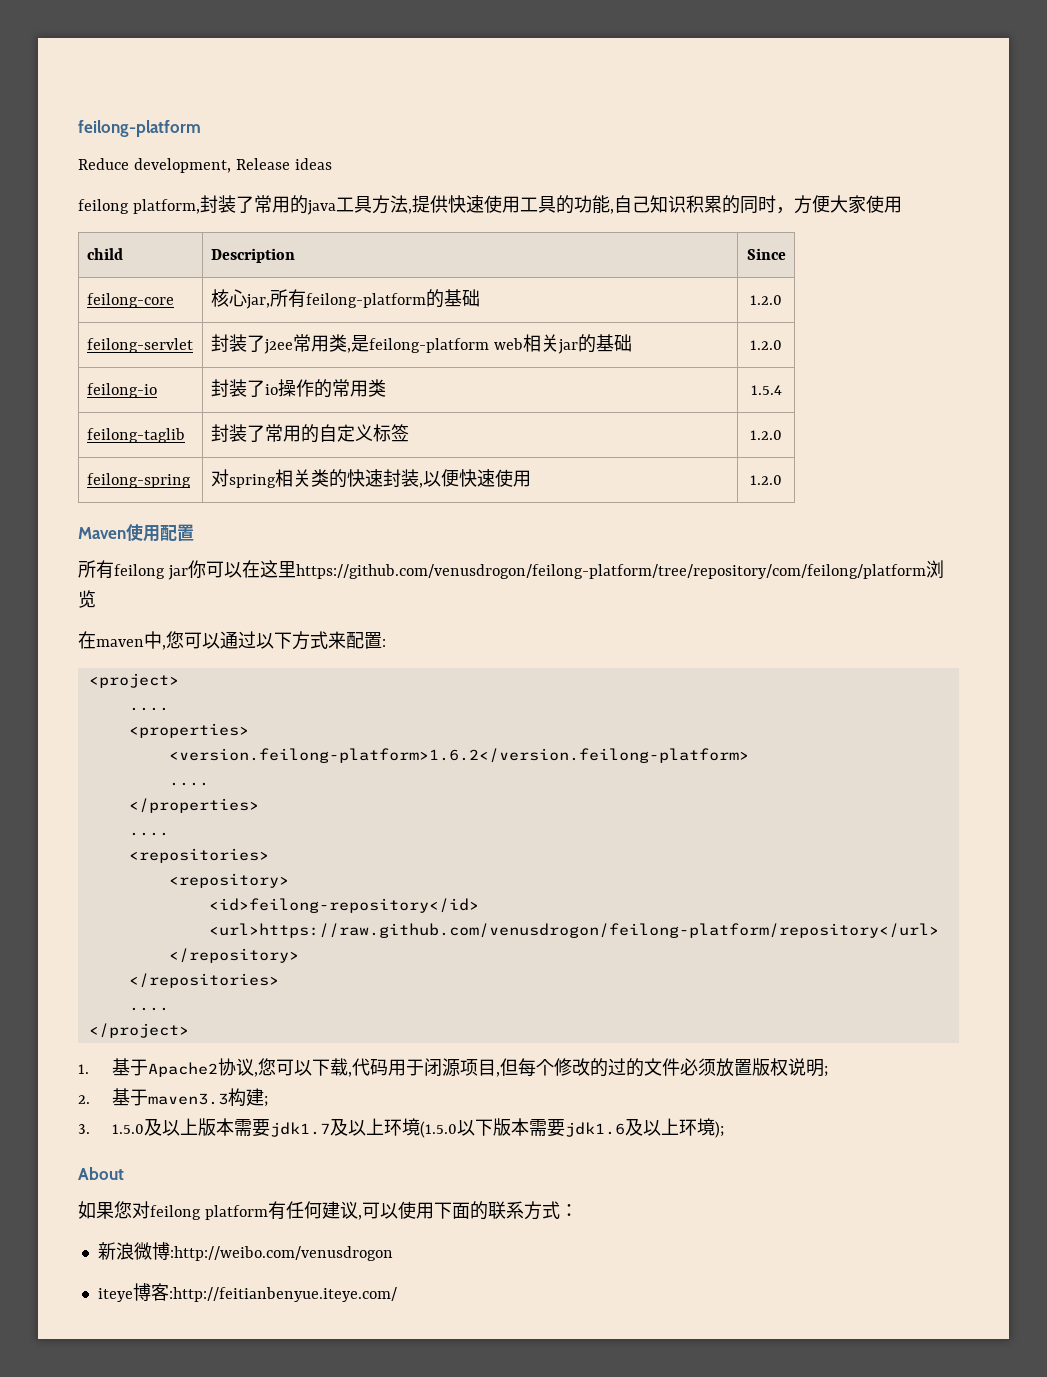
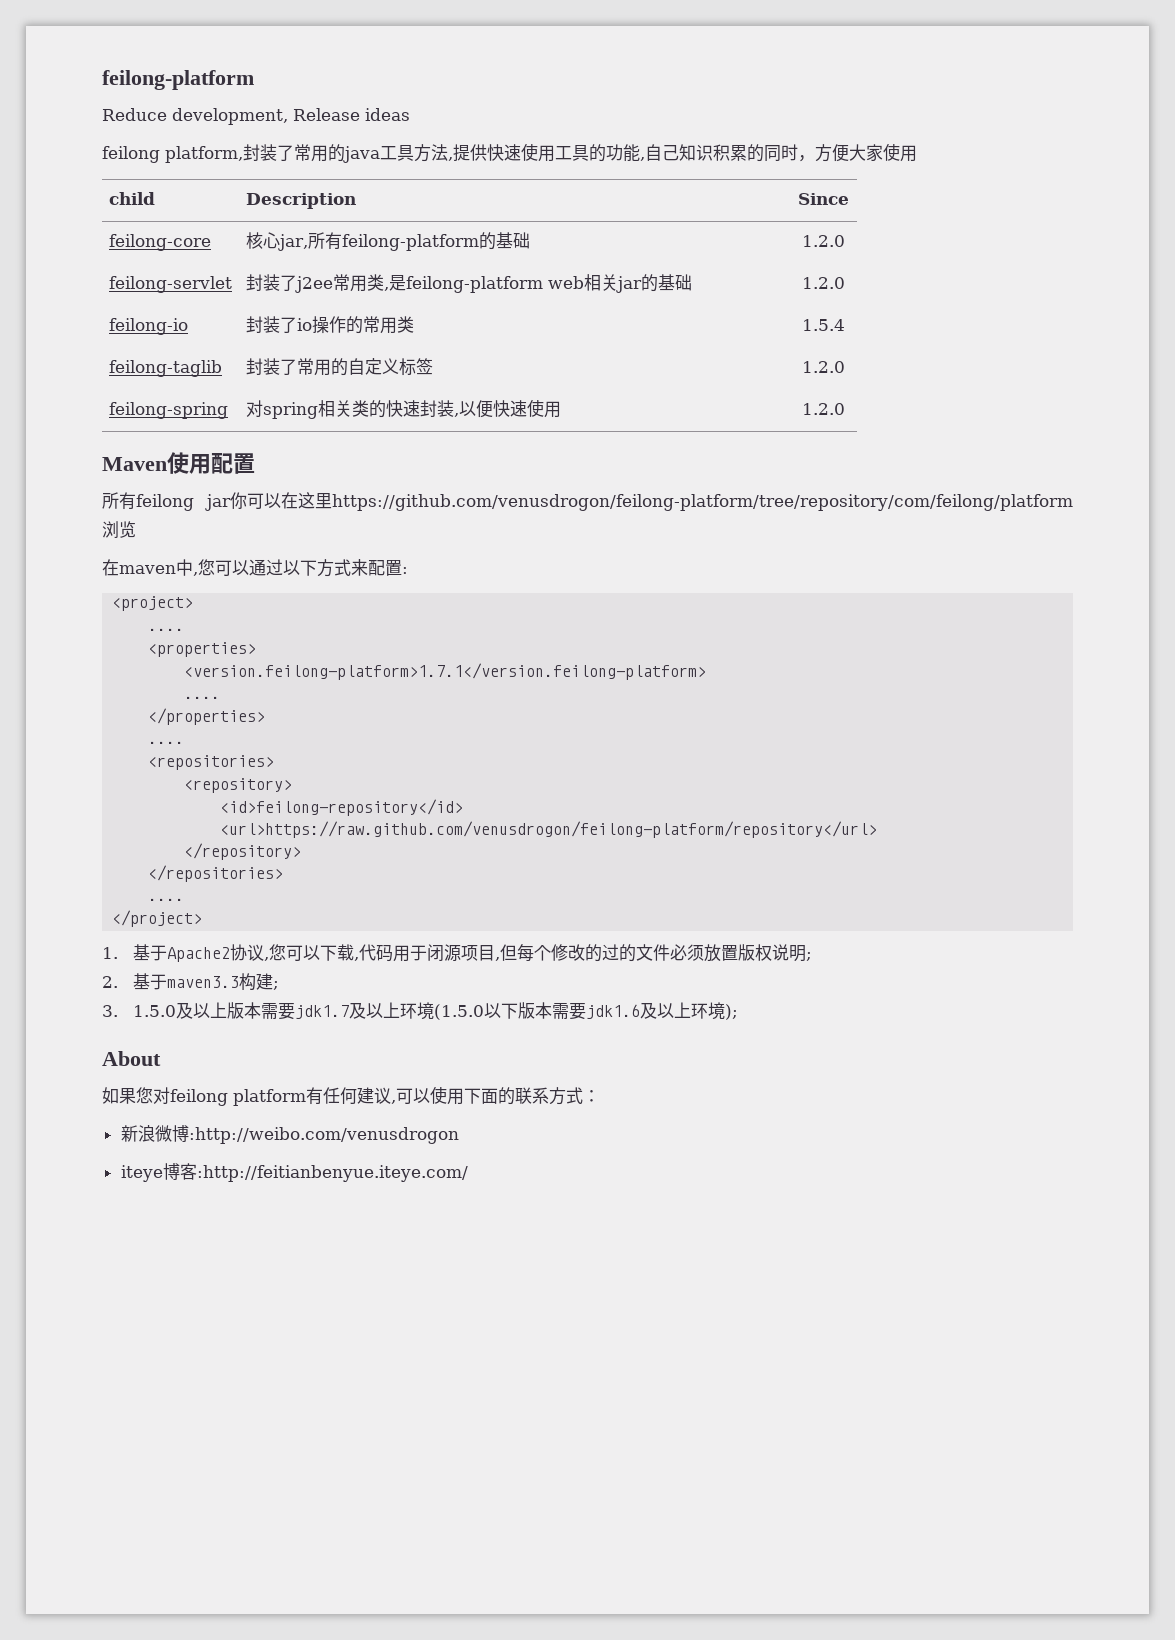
- <version.feilong-platform>1.6.2</version.feilong-platform>
+ <version.feilong-platform>1.7.1</version.feilong-platform>

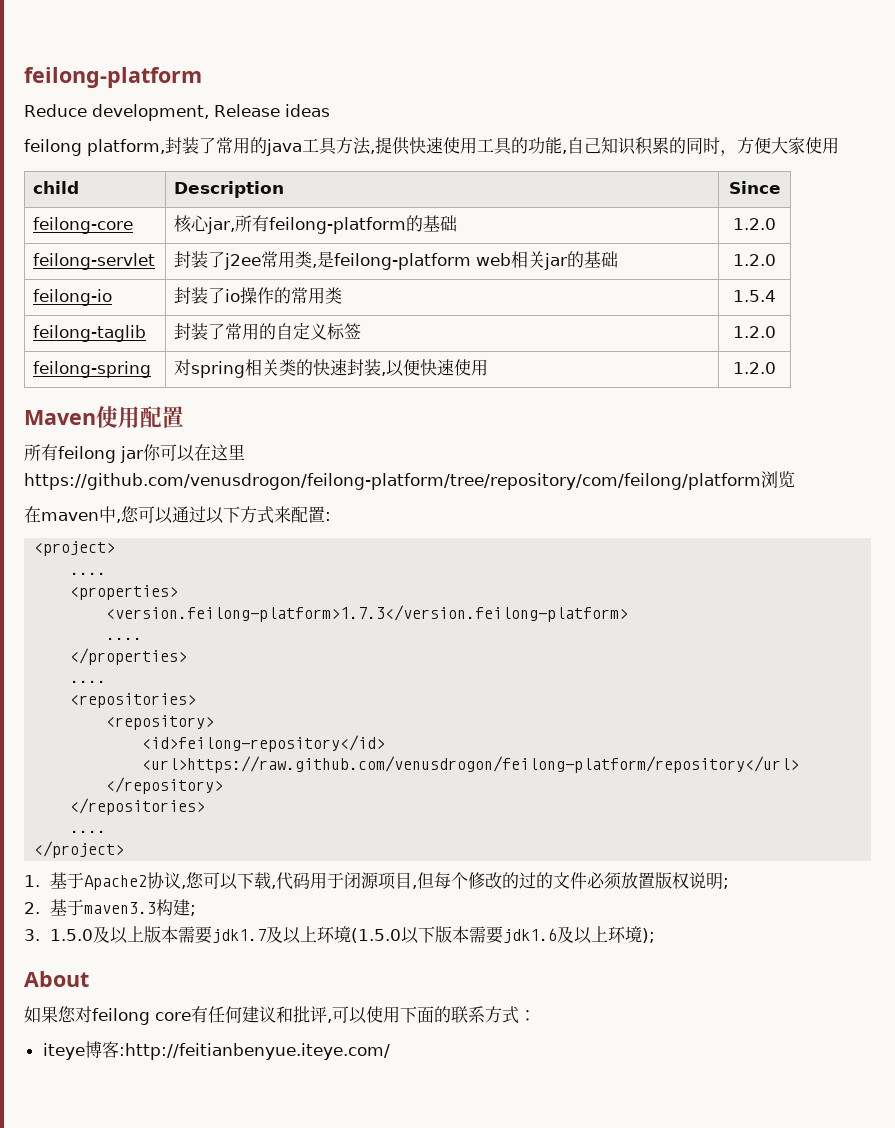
- <version.feilong-platform>1.7.1</version.feilong-platform>
+ <version.feilong-platform>1.7.3</version.feilong-platform>
- 如果您对feilong platform有任何建议,可以使用下面的联系方式：
+ 如果您对feilong core有任何建议和批评,可以使用下面的联系方式：
- 新浪微博:http://weibo.com/venusdrogon

